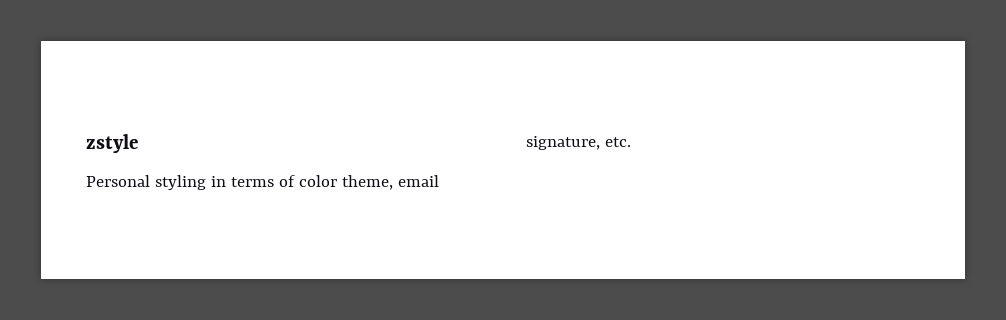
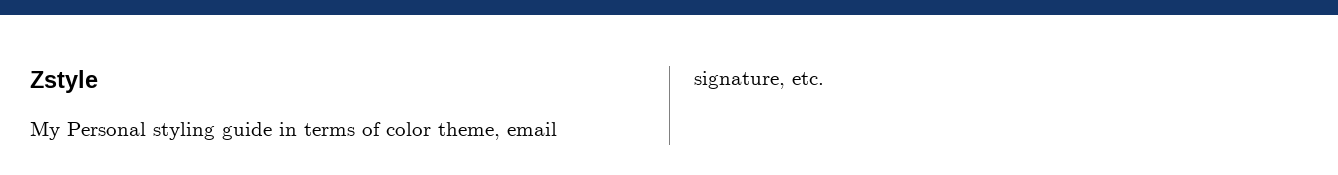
- zstyle
- Personal styling in terms of color theme, email signature, etc.
+ Zstyle
+ My Personal styling guide in terms of color theme, email signature, etc.

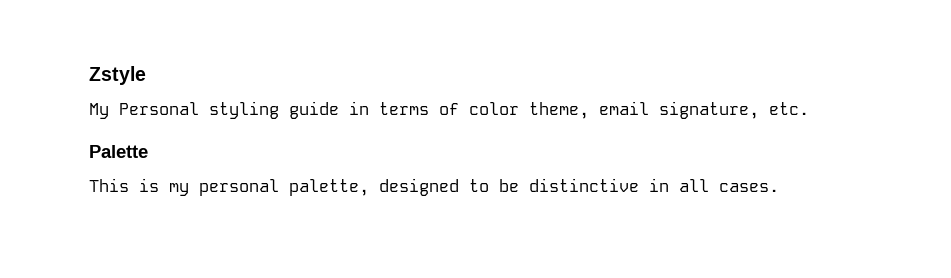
+ Palette
+ This is my personal palette, designed to be distinctive in all cases.

